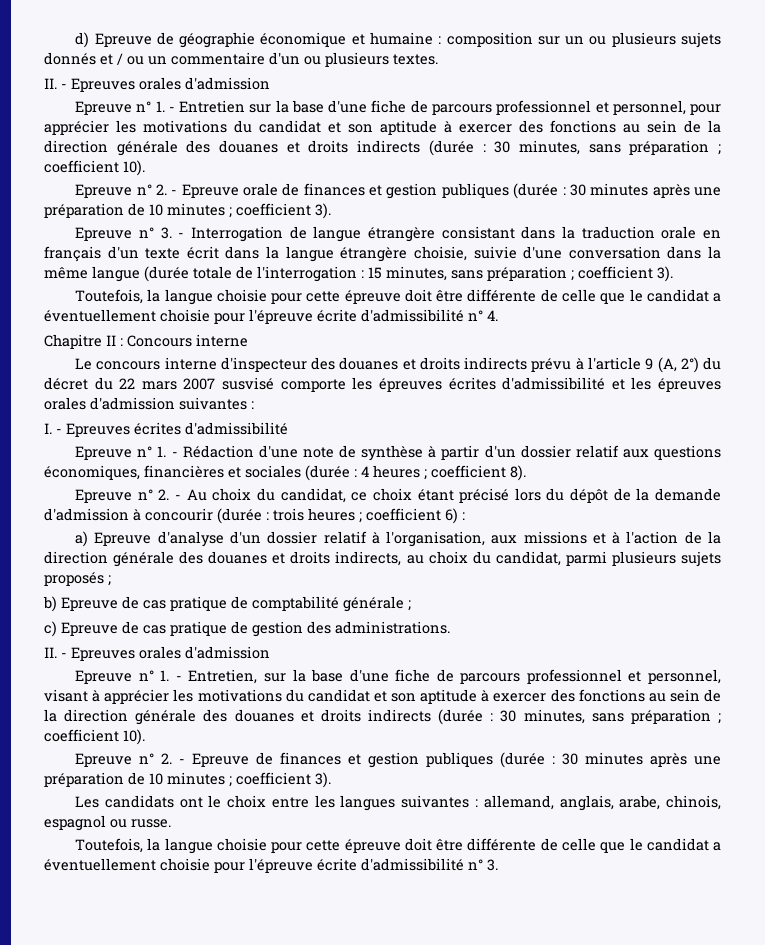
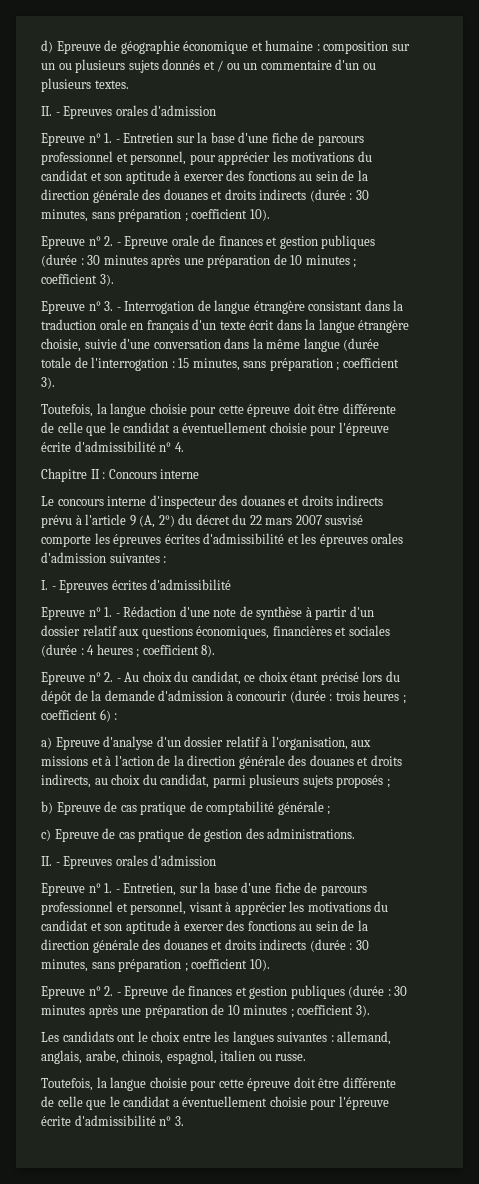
- Les candidats ont le choix entre les langues suivantes : allemand, anglais, arabe, chinois, espagnol ou russe.
+ Les candidats ont le choix entre les langues suivantes : allemand, anglais, arabe, chinois, espagnol, italien ou russe.

